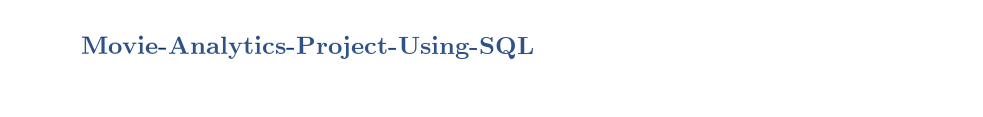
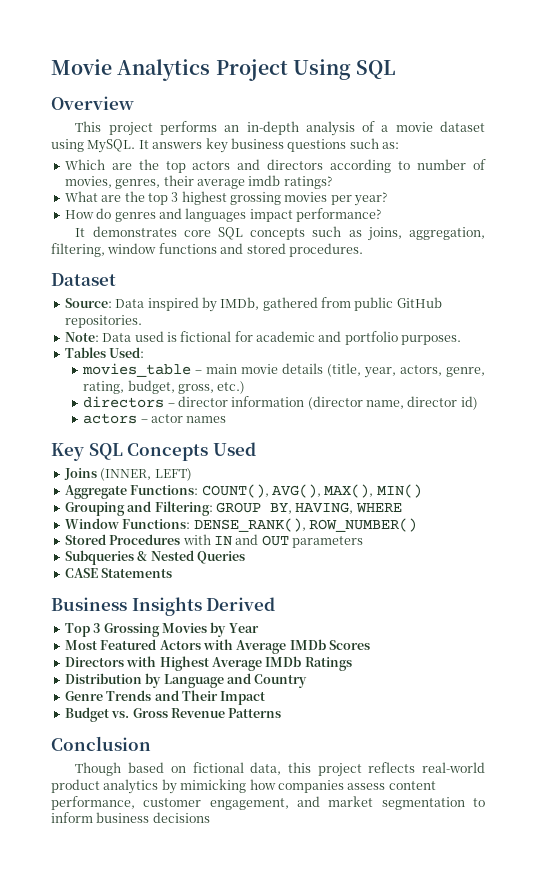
- Movie-Analytics-Project-Using-SQL
+ Movie Analytics Project Using SQL
+ Overview
+ This project performs an in-depth analysis of a movie dataset using MySQL. It answers key business questions such as:
+ Which are the top actors and directors according to number of movies, genres, their average imdb ratings?
+ What are the top 3 highest grossing movies per year?
+ How do genres and languages impact performance?
+ It demonstrates core SQL concepts such as joins, aggregation, filtering, window functions and stored procedures.
+ Dataset
+ Source: Data inspired by IMDb, gathered from public GitHub repositories.
+ Note: Data used is fictional for academic and portfolio purposes.
+ Tables Used:
+ movies_table – main movie details (title, year, actors, genre, rating, budget, gross, etc.)
+ directors – director information (director name, director id)
+ actors – actor names
+ Key SQL Concepts Used
+ Joins (INNER, LEFT)
+ Aggregate Functions: COUNT(), AVG(), MAX(), MIN()
+ Grouping and Filtering: GROUP BY, HAVING, WHERE
+ Window Functions: DENSE_RANK(), ROW_NUMBER()
+ Stored Procedures with IN and OUT parameters
+ Subqueries & Nested Queries
+ CASE Statements
+ Business Insights Derived
+ Top 3 Grossing Movies by Year
+ Most Featured Actors with Average IMDb Scores
+ Directors with Highest Average IMDb Ratings
+ Distribution by Language and Country
+ Genre Trends and Their Impact
+ Budget vs. Gross Revenue Patterns
+ Conclusion
+ Though based on fictional data, this project reflects real-world product analytics by mimicking how companies assess content performance, customer engagement, and market segmentation to inform business decisions

